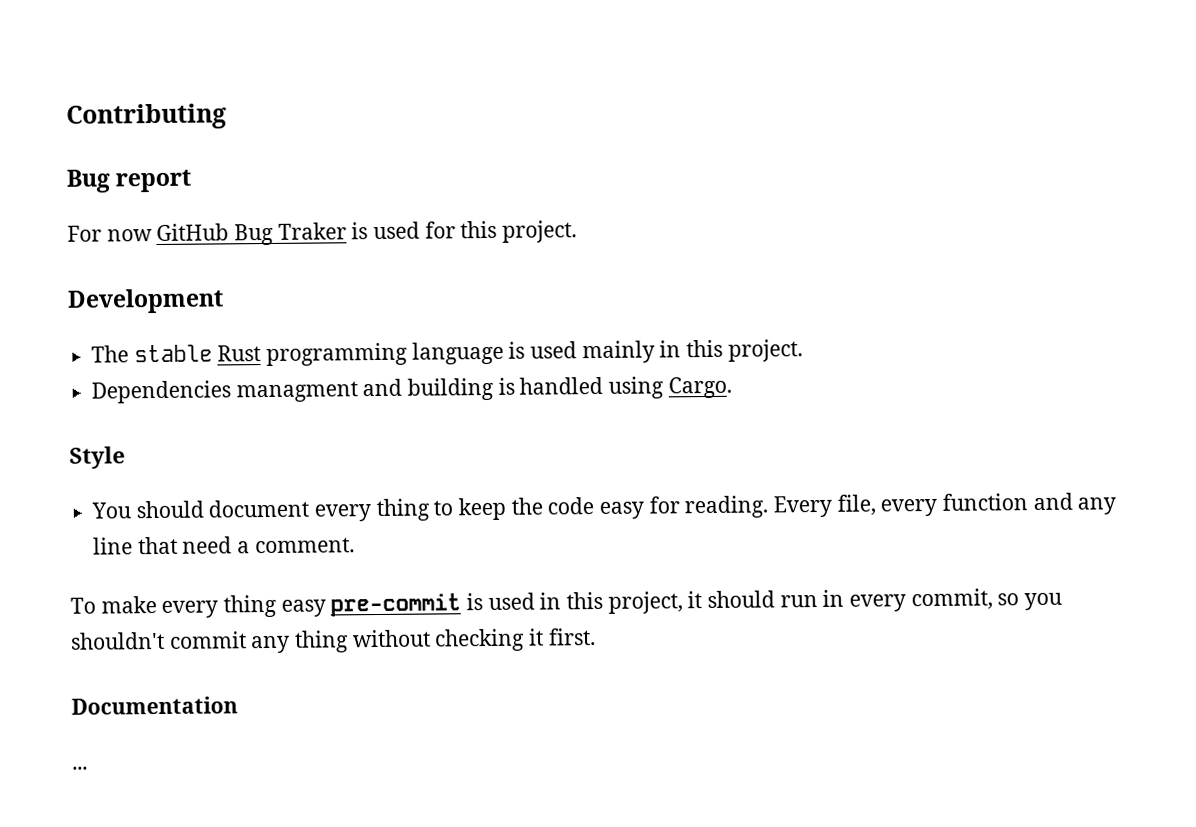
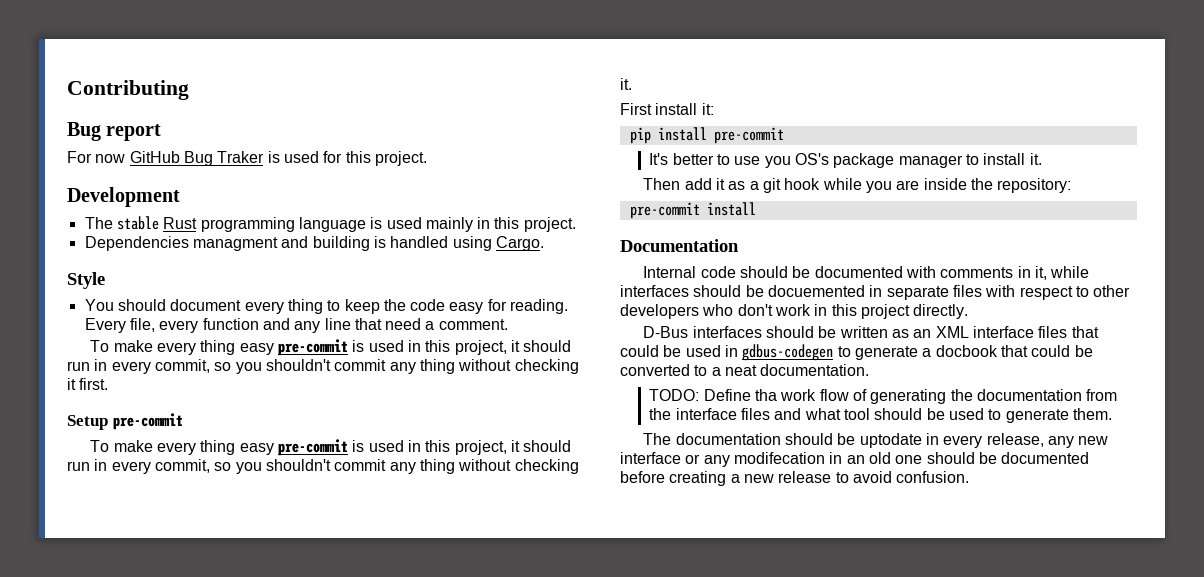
+ Setup pre-commit
+ To make every thing easy pre-commit is used in this project, it should run in every commit, so you shouldn't commit any thing without checking it.
+ First install it:
+ pip install pre-commit
+ It's better to use you OS's package manager to install it.
+ Then add it as a git hook while you are inside the repository:
+ pre-commit install
  Documentation
- ...
+ Internal code should be documented with comments in it, while interfaces should be docuemented in separate files with respect to other developers who don't work in this project directly.
+ D-Bus interfaces should be written as an XML interface files that could be used in gdbus-codegen to generate a docbook that could be converted to a neat documentation.
+ TODO: Define tha work flow of generating the documentation from the interface files and what tool should be used to generate them.
+ The documentation should be uptodate in every release, any new interface or any modifecation in an old one should be documented before creating a new release to avoid confusion.

